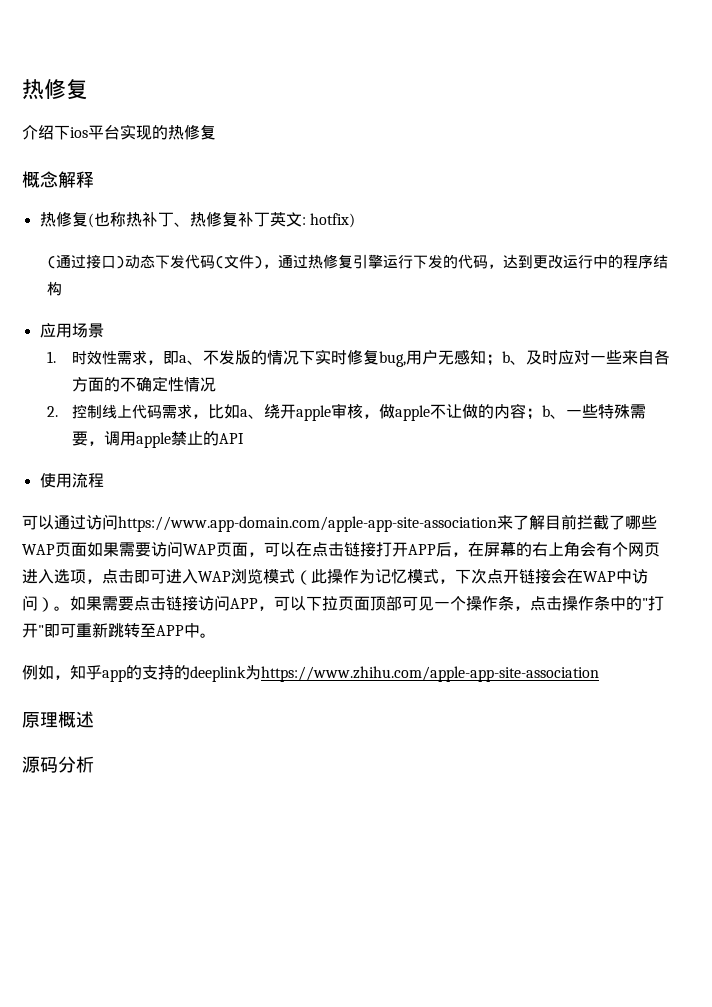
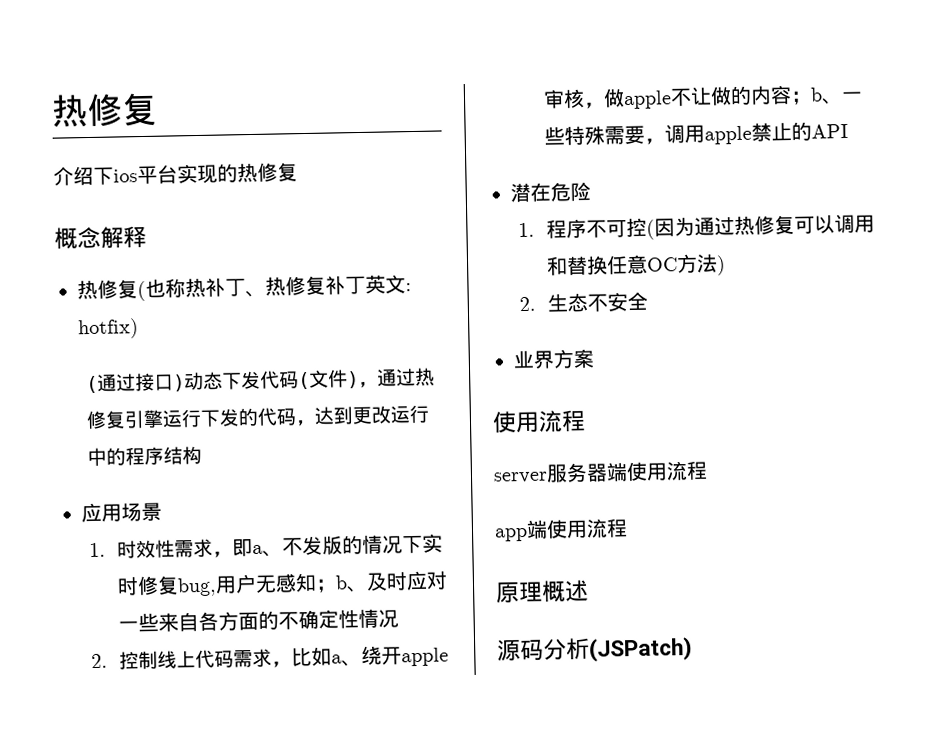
+ 潜在危险
+ 1.程序不可控(因为通过热修复可以调用和替换任意OC方法)
+ 2.生态不安全
+ 业界方案
  使用流程
- 可以通过访问https://www.app-domain.com/apple-app-site-association来了解目前拦截了哪些WAP页面如果需要访问WAP页面，可以在点击链接打开APP后，在屏幕的右上角会有个网页进入选项，点击即可进入WAP浏览模式（此操作为记忆模式，下次点开链接会在WAP中访问）。如果需要点击链接访问APP，可以下拉页面顶部可见一个操作条，点击操作条中的"打开"即可重新跳转至APP中。
- 例如，知乎app的支持的deeplink为https://www.zhihu.com/apple-app-site-association
+ server服务器端使用流程
+ app端使用流程
- 源码分析
+ 源码分析(JSPatch)

